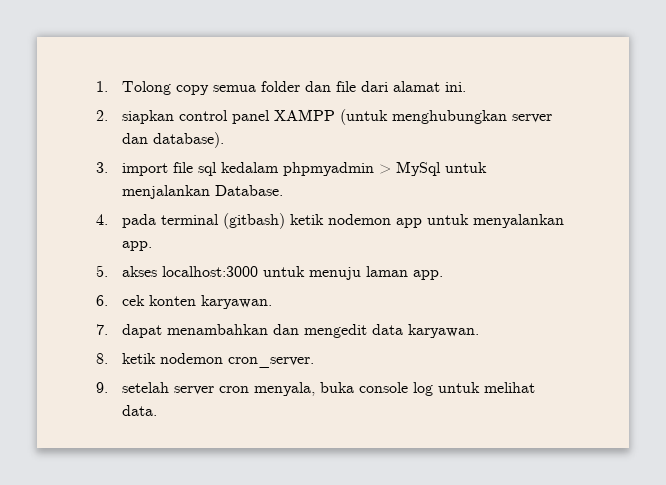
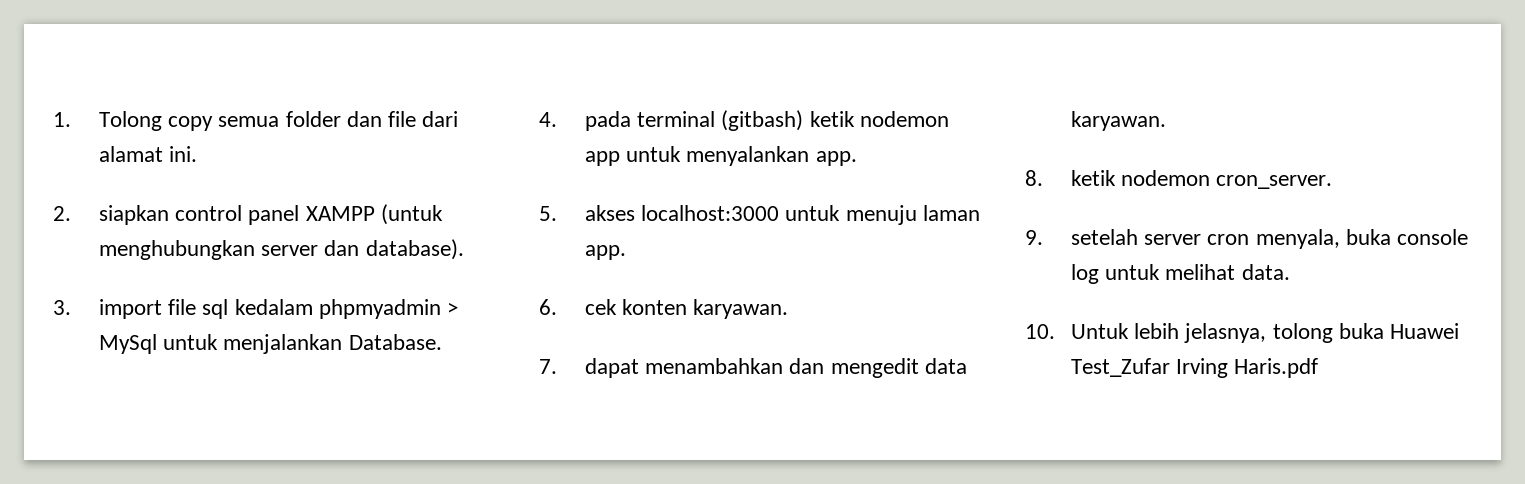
+ 10. Untuk lebih jelasnya, tolong buka Huawei Test_Zufar Irving Haris.pdf

